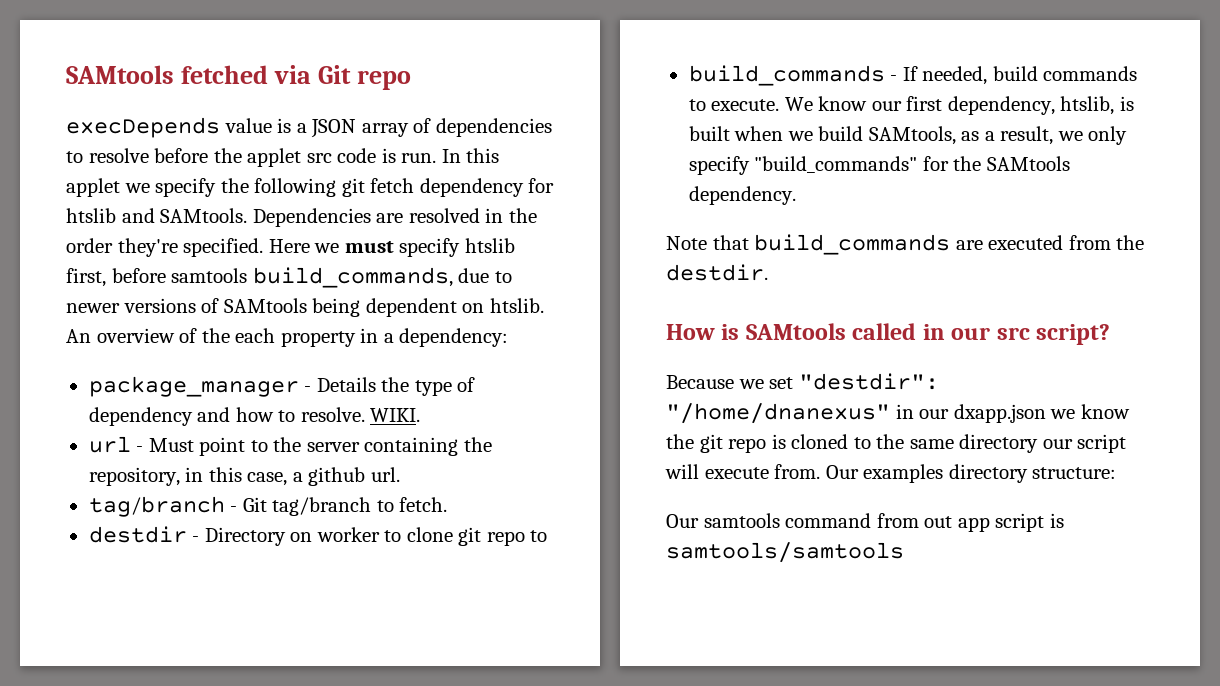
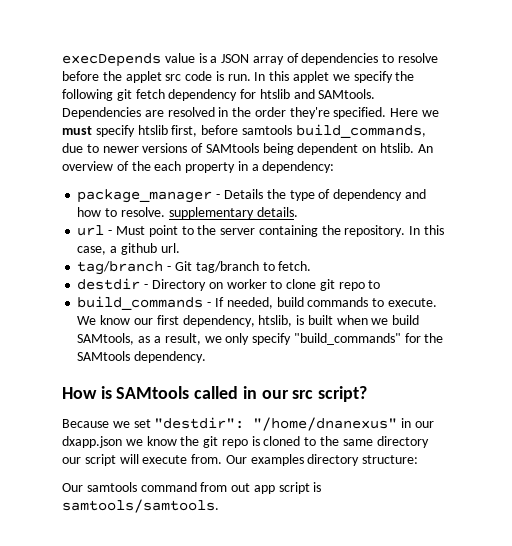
- SAMtools fetched via Git repo
- package_manager - Details the type of dependency and how to resolve. WIKI.
+ package_manager - Details the type of dependency and how to resolve. supplementary details.
- url - Must point to the server containing the repository, in this case, a github url.
+ url - Must point to the server containing the repository. In this case, a github url.
- Note that build_commands are executed from the destdir.
- Our samtools command from out app script is samtools/samtools
+ Our samtools command from out app script is samtools/samtools.

